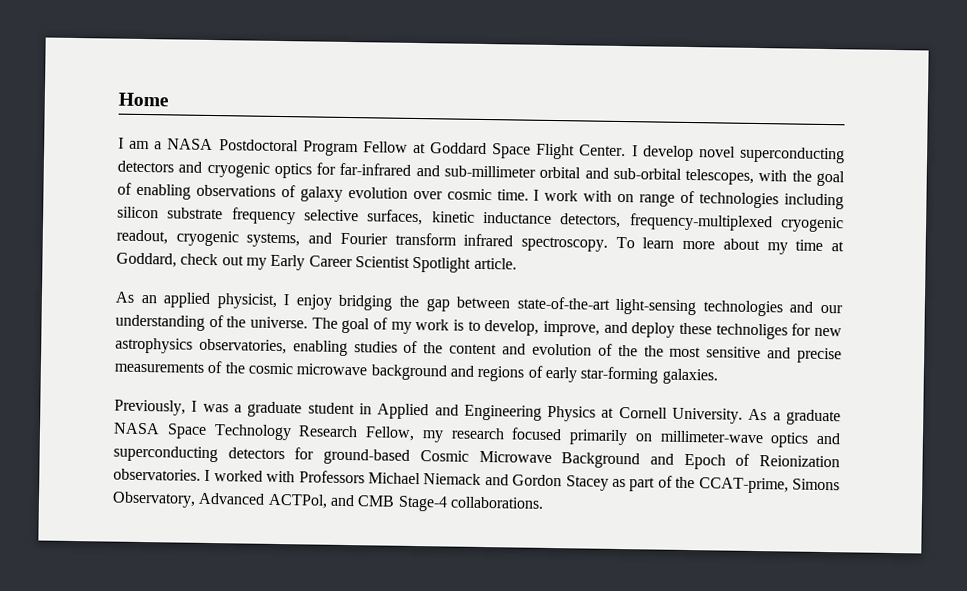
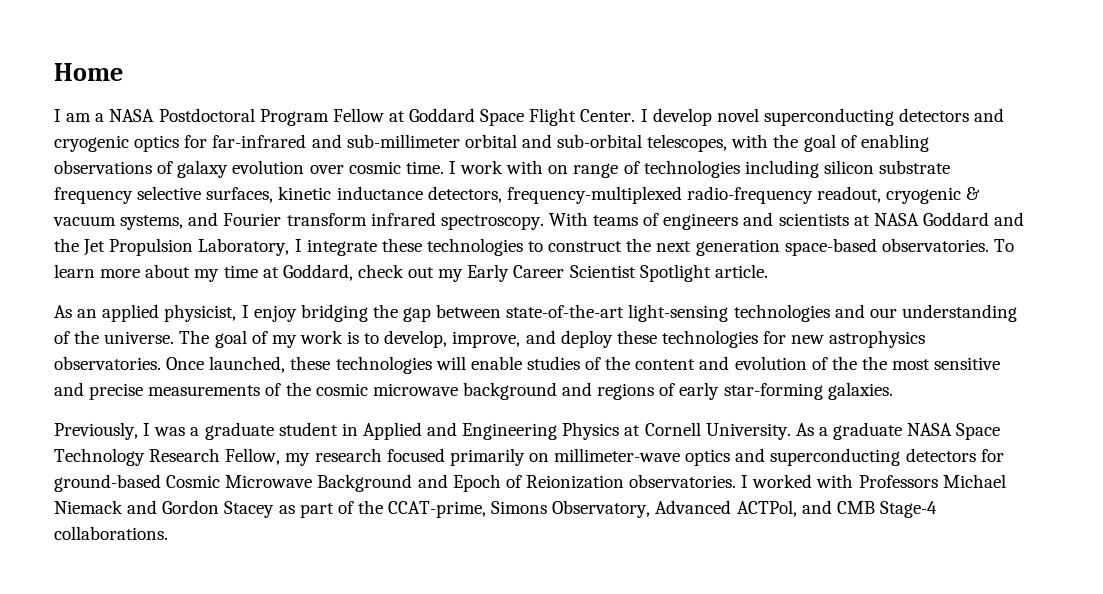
- I work with on range of technologies including silicon substrate frequency selective surfaces, kinetic inductance detectors, frequency-multiplexed cryogenic readout, cryogenic systems, and Fourier transform infrared spectroscopy.
+ I work with on range of technologies including silicon substrate frequency selective surfaces, kinetic inductance detectors, frequency-multiplexed radio-frequency readout, cryogenic & vacuum systems, and Fourier transform infrared spectroscopy.
+ With teams of engineers and scientists at NASA Goddard and the Jet Propulsion Laboratory, I integrate these technologies to construct the next generation space-based observatories.
- The goal of my work is to develop, improve, and deploy these technoliges for new astrophysics observatories, enabling studies of the content and evolution of the the most sensitive and precise measurements of the cosmic microwave background and regions of early star-forming galaxies.
+ The goal of my work is to develop, improve, and deploy these technologies for new astrophysics observatories. Once launched, these technologies will enable studies of the content and evolution of the the most sensitive and precise measurements of the cosmic microwave background and regions of early star-forming galaxies.

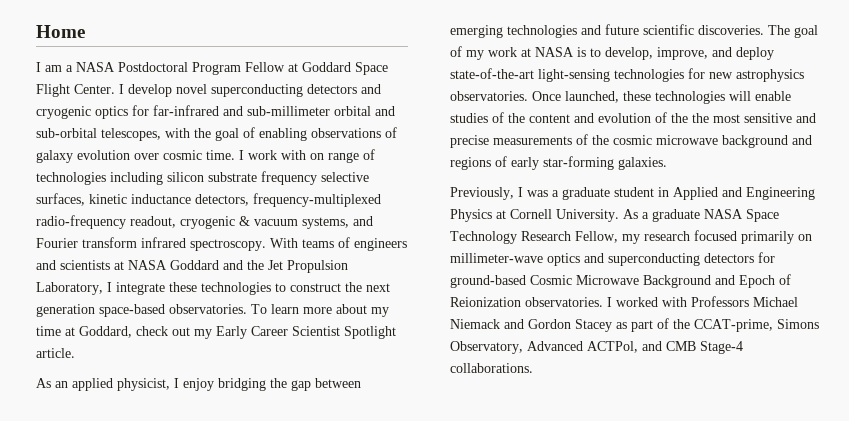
- As an applied physicist, I enjoy bridging the gap between state-of-the-art light-sensing technologies and our understanding of the universe.
+ As an applied physicist, I enjoy bridging the gap between emerging technologies and future scientific discoveries.
- The goal of my work is to develop, improve, and deploy these technologies for new astrophysics observatories.
+ The goal of my work at NASA is to develop, improve, and deploy state-of-the-art light-sensing technologies for new astrophysics observatories.

